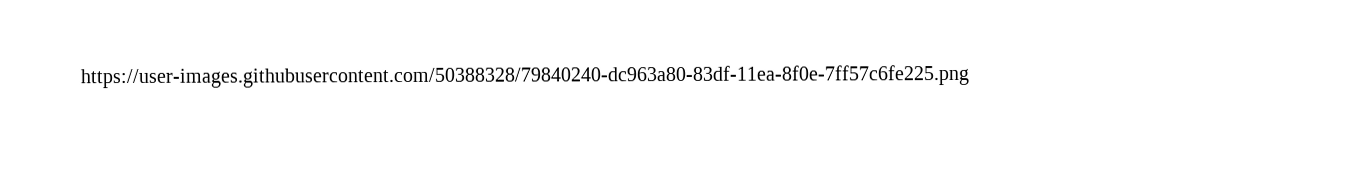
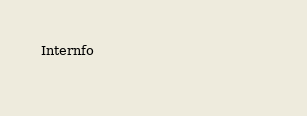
- https://user-images.githubusercontent.com/50388328/79840240-dc963a80-83df-11ea-8f0e-7ff57c6fe225.png
+ Internfo

